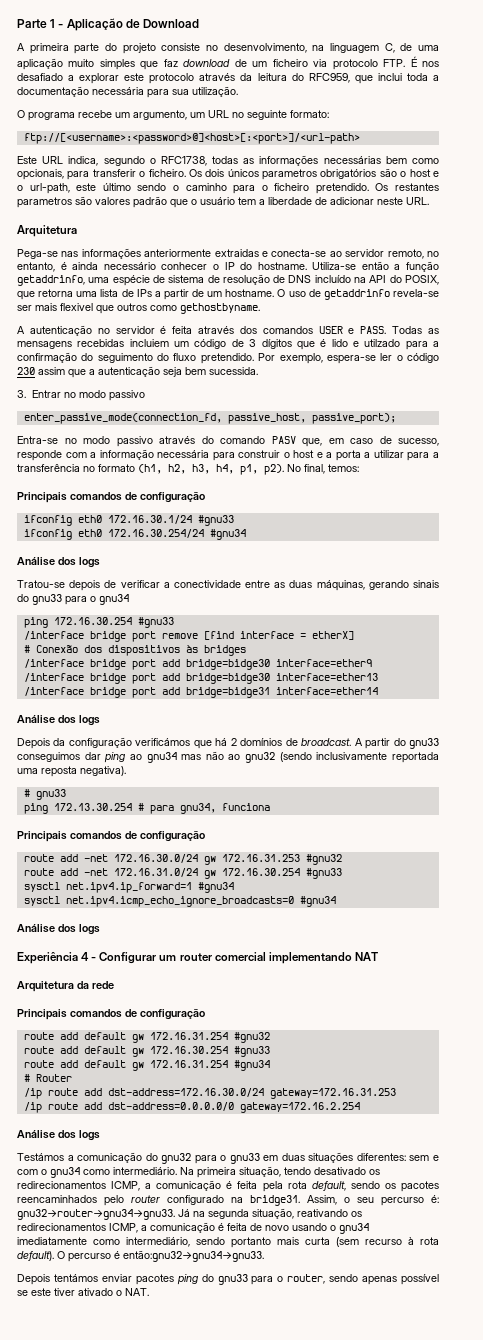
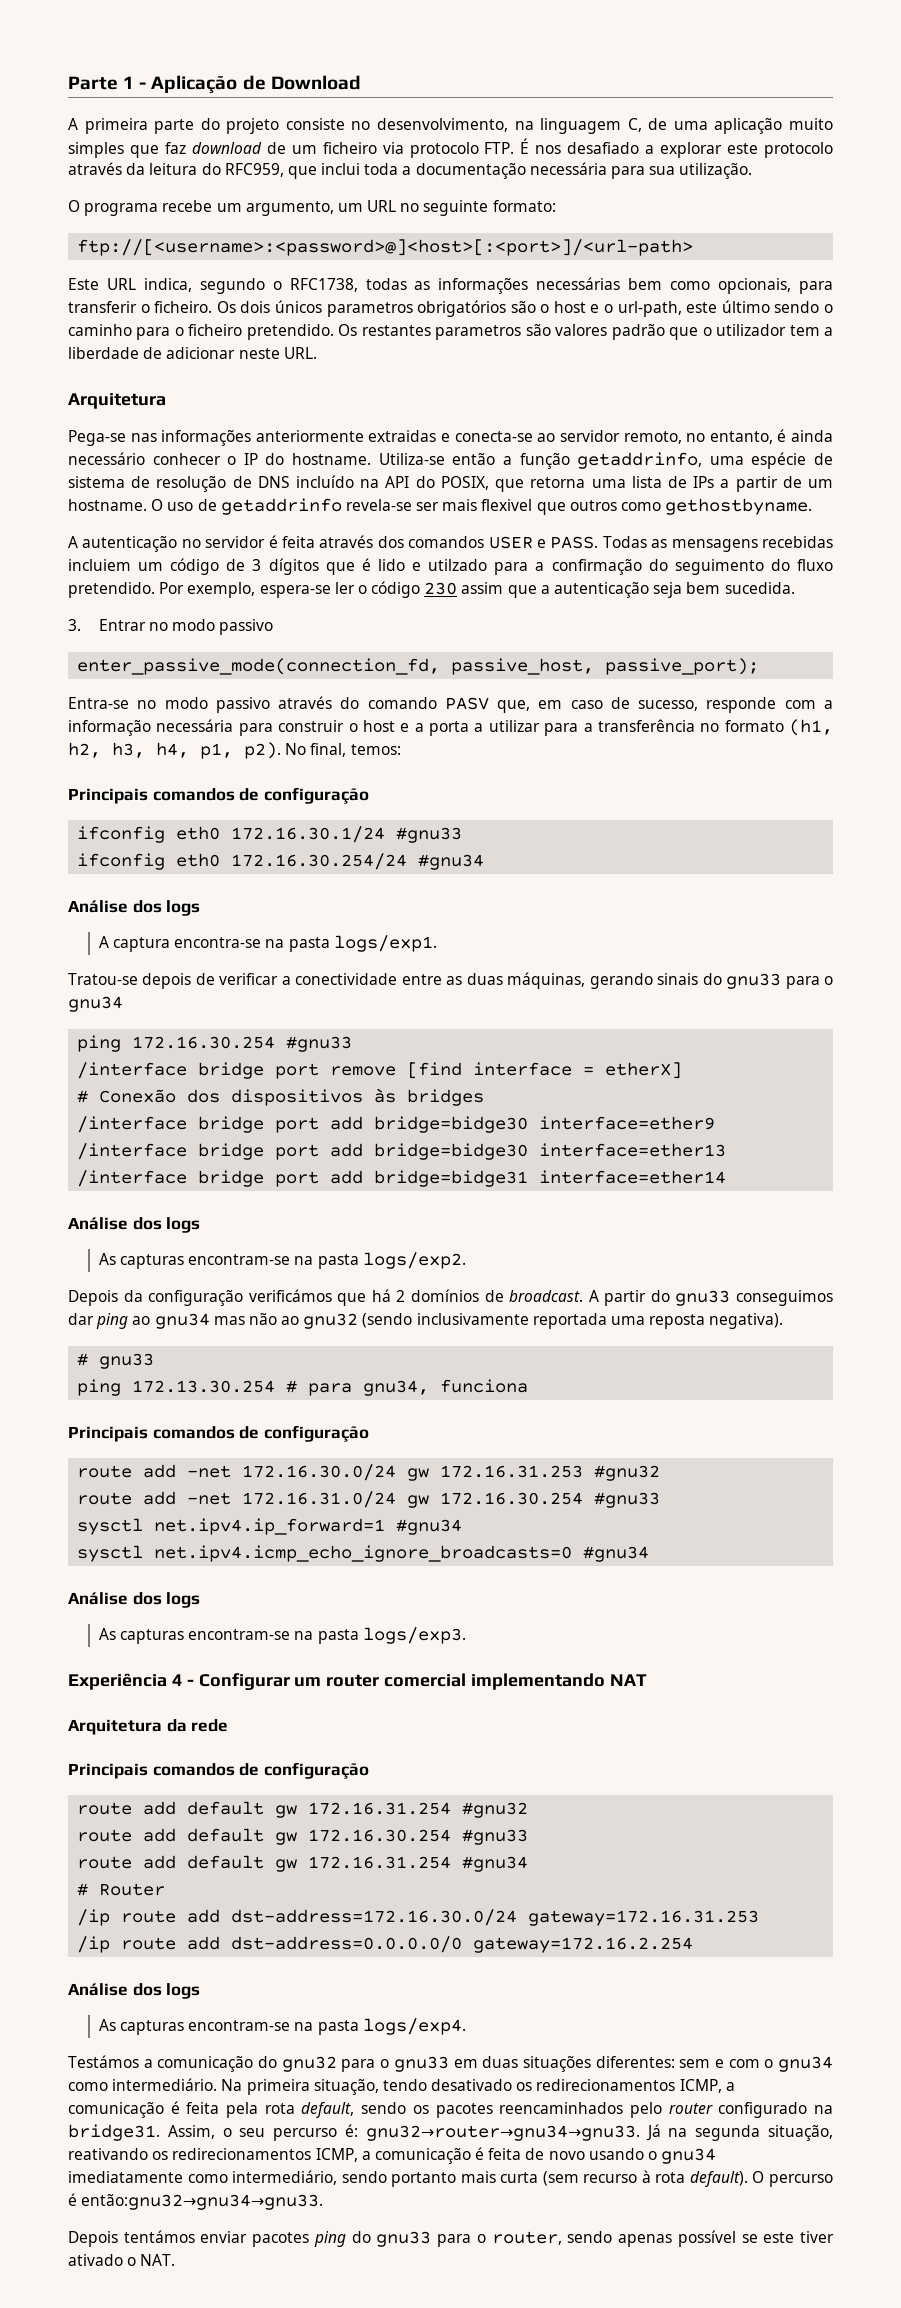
- Os restantes parametros são valores padrão que o usuário tem a liberdade de adicionar neste URL.
+ Os restantes parametros são valores padrão que o utilizador tem a liberdade de adicionar neste URL.
- Por exemplo, espera-se ler o código 230 assim que a autenticação seja bem sucessida.
+ Por exemplo, espera-se ler o código 230 assim que a autenticação seja bem sucedida.
+ A captura encontra-se na pasta logs/exp1.
+ As capturas encontram-se na pasta logs/exp2.
+ As capturas encontram-se na pasta logs/exp3.
+ As capturas encontram-se na pasta logs/exp4.

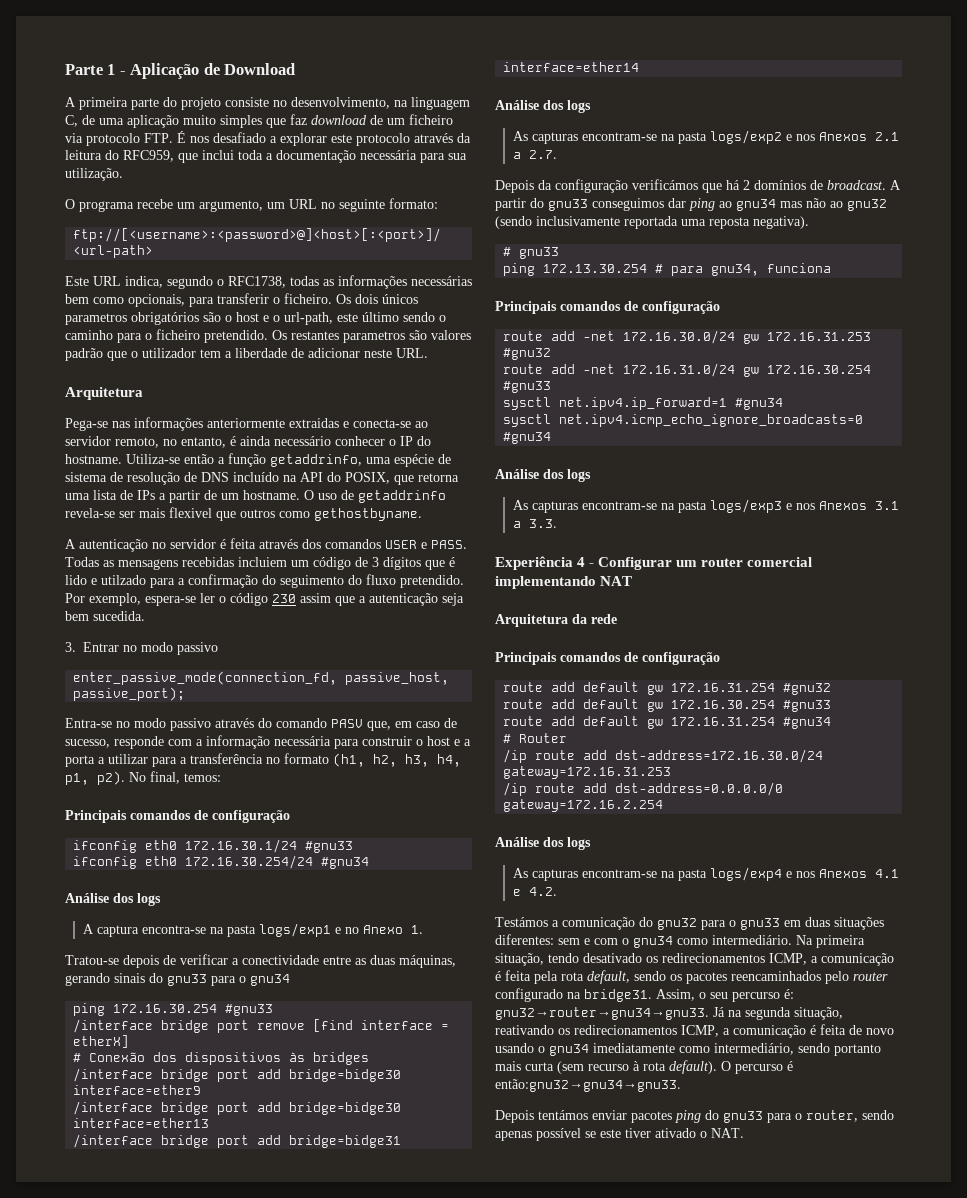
- A captura encontra-se na pasta logs/exp1.
+ A captura encontra-se na pasta logs/exp1 e no Anexo 1.
- As capturas encontram-se na pasta logs/exp2.
+ As capturas encontram-se na pasta logs/exp2 e nos Anexos 2.1 a 2.7.
- As capturas encontram-se na pasta logs/exp3.
+ As capturas encontram-se na pasta logs/exp3 e nos Anexos 3.1 a 3.3.
- As capturas encontram-se na pasta logs/exp4.
+ As capturas encontram-se na pasta logs/exp4 e nos Anexos 4.1 e 4.2.

